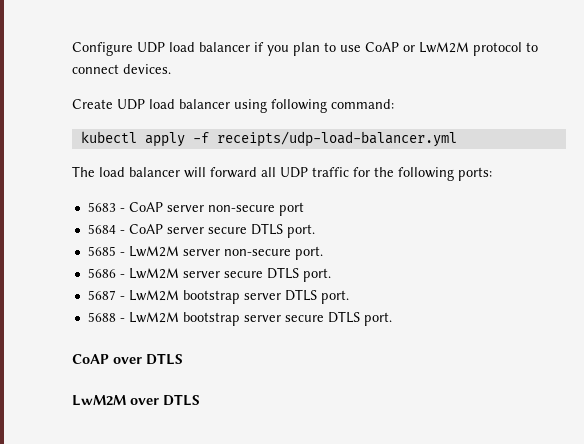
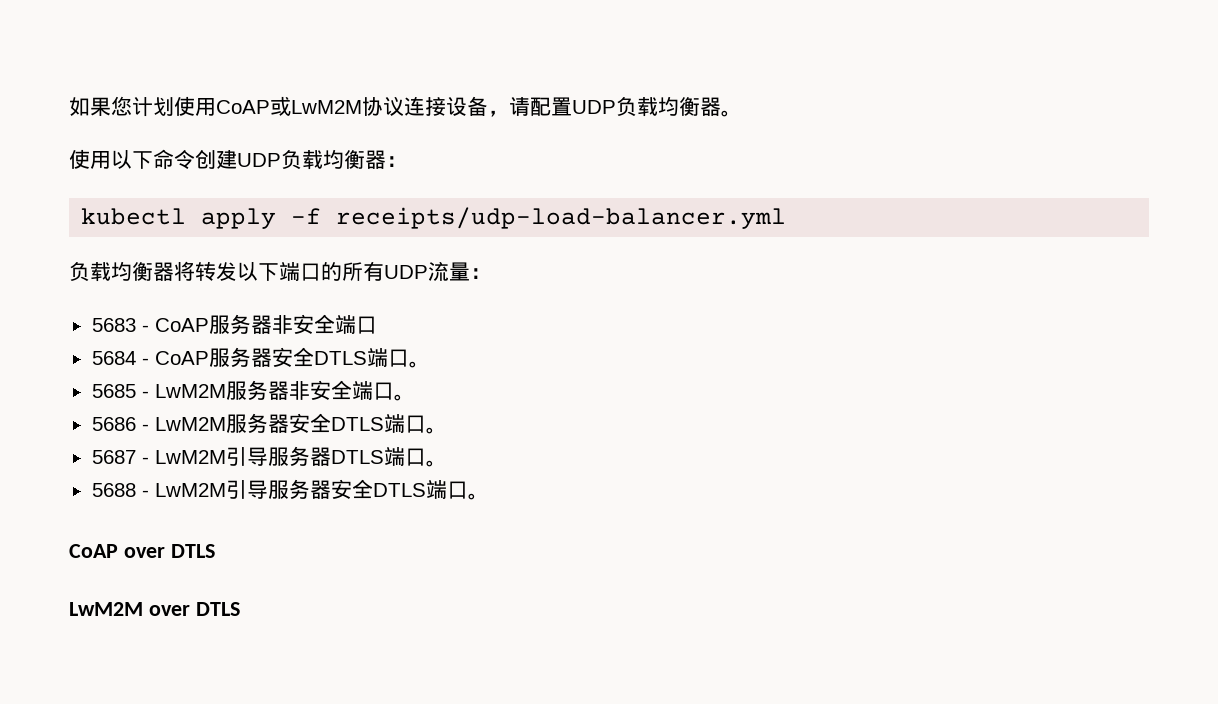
- Configure UDP load balancer if you plan to use CoAP or LwM2M protocol to connect devices.
- Create UDP load balancer using following command:
+ 如果您计划使用CoAP或LwM2M协议连接设备，请配置UDP负载均衡器。
+ 使用以下命令创建UDP负载均衡器：
  kubectl apply -f receipts/udp-load-balancer.yml
- The load balancer will forward all UDP traffic for the following ports:
+ 负载均衡器将转发以下端口的所有UDP流量：
- 5683 - CoAP server non-secure port
+ 5683 - CoAP服务器非安全端口
- 5684 - CoAP server secure DTLS port.
+ 5684 - CoAP服务器安全DTLS端口。
- 5685 - LwM2M server non-secure port.
+ 5685 - LwM2M服务器非安全端口。
- 5686 - LwM2M server secure DTLS port.
- 5687 - LwM2M bootstrap server DTLS port.
- 5688 - LwM2M bootstrap server secure DTLS port.
+ 5686 - LwM2M服务器安全DTLS端口。
+ 5687 - LwM2M引导服务器DTLS端口。
+ 5688 - LwM2M引导服务器安全DTLS端口。

